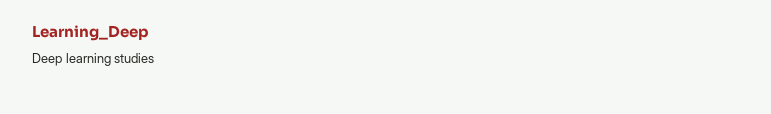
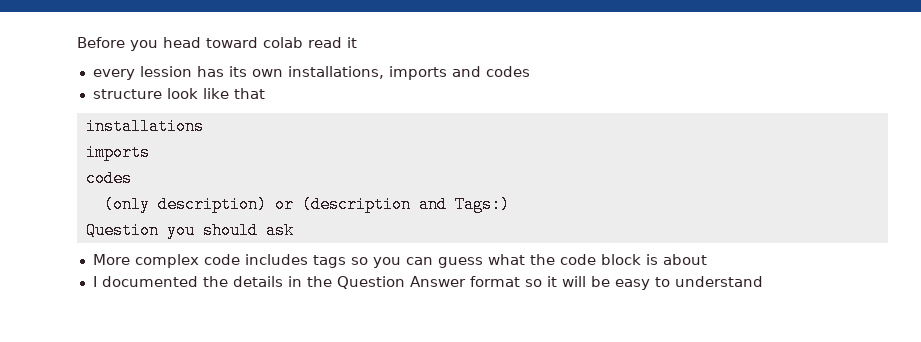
- Learning_Deep
- Deep learning studies
+ Before you head toward colab read it
+ every lession has its own installations, imports and codes
+ structure look like that
+ installations
+ imports
+ codes
+ (only description) or (description and Tags:)
+ Question you should ask
+ More complex code includes tags so you can guess what the code block is about
+ I documented the details in the Question Answer format so it will be easy to understand

